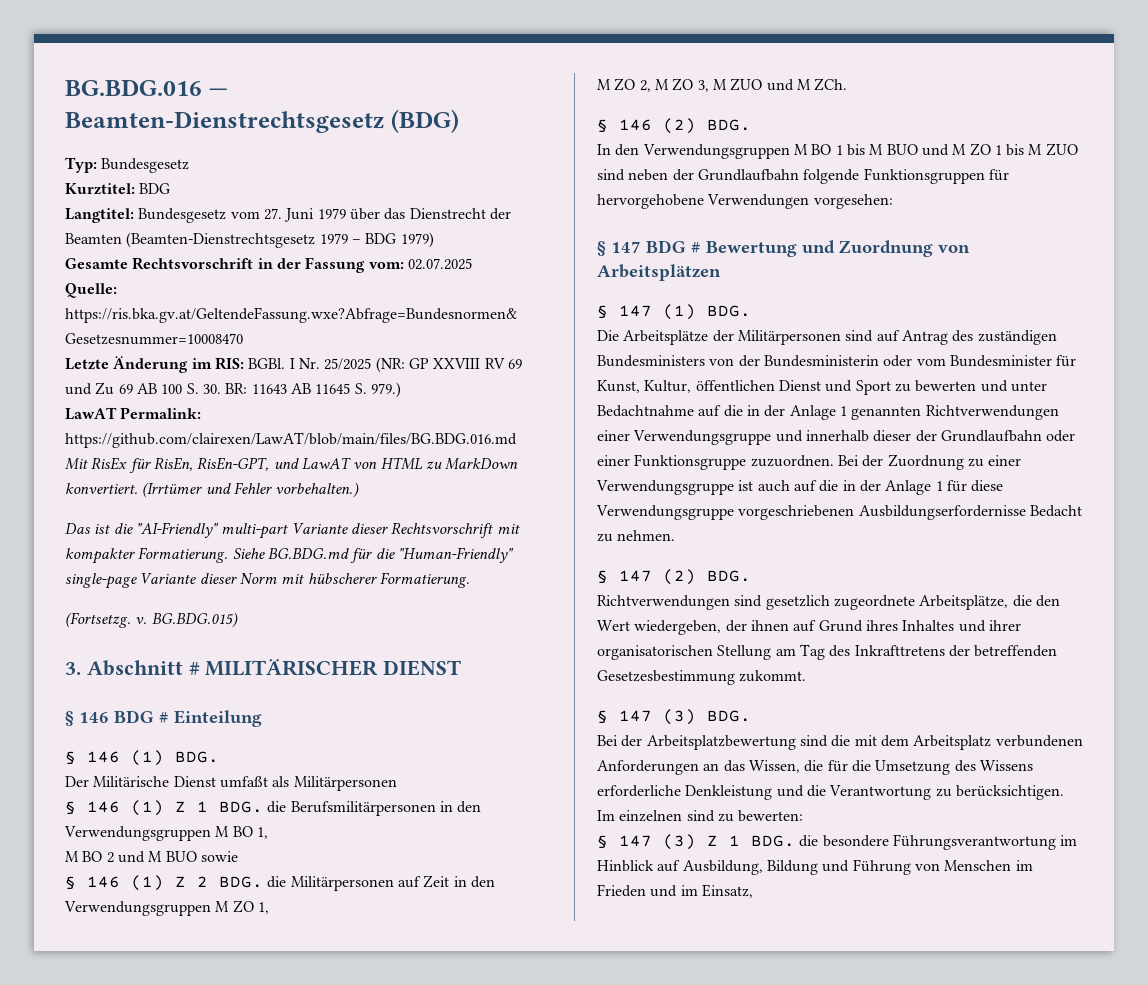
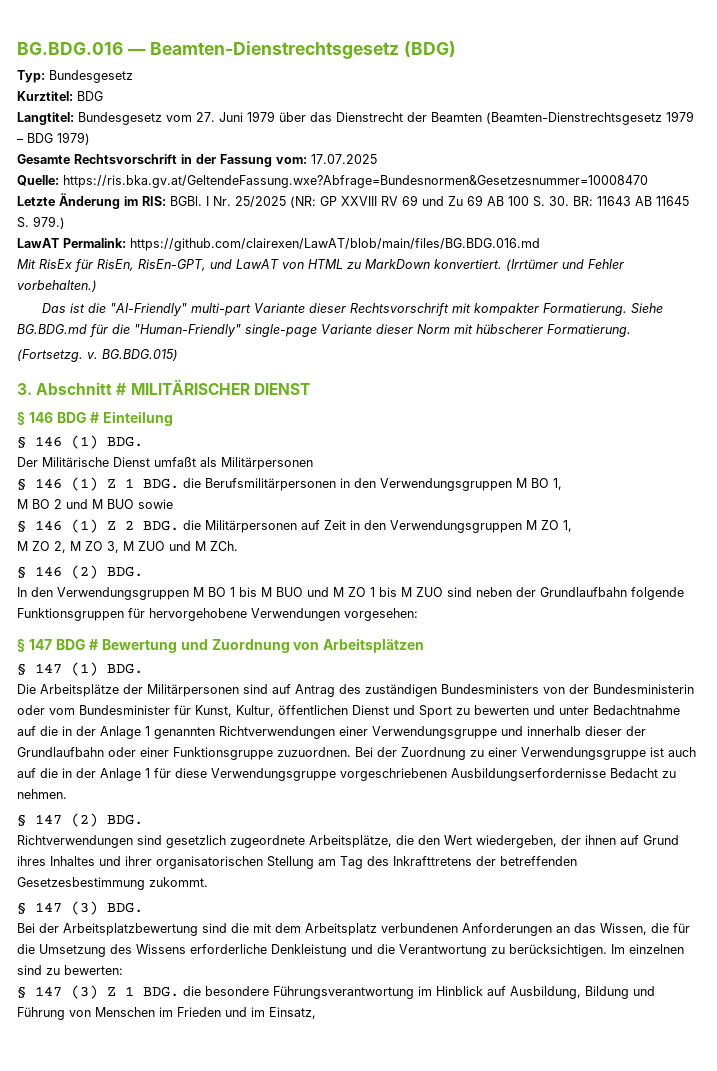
- Gesamte Rechtsvorschrift in der Fassung vom: 02.07.2025
+ Gesamte Rechtsvorschrift in der Fassung vom: 17.07.2025

